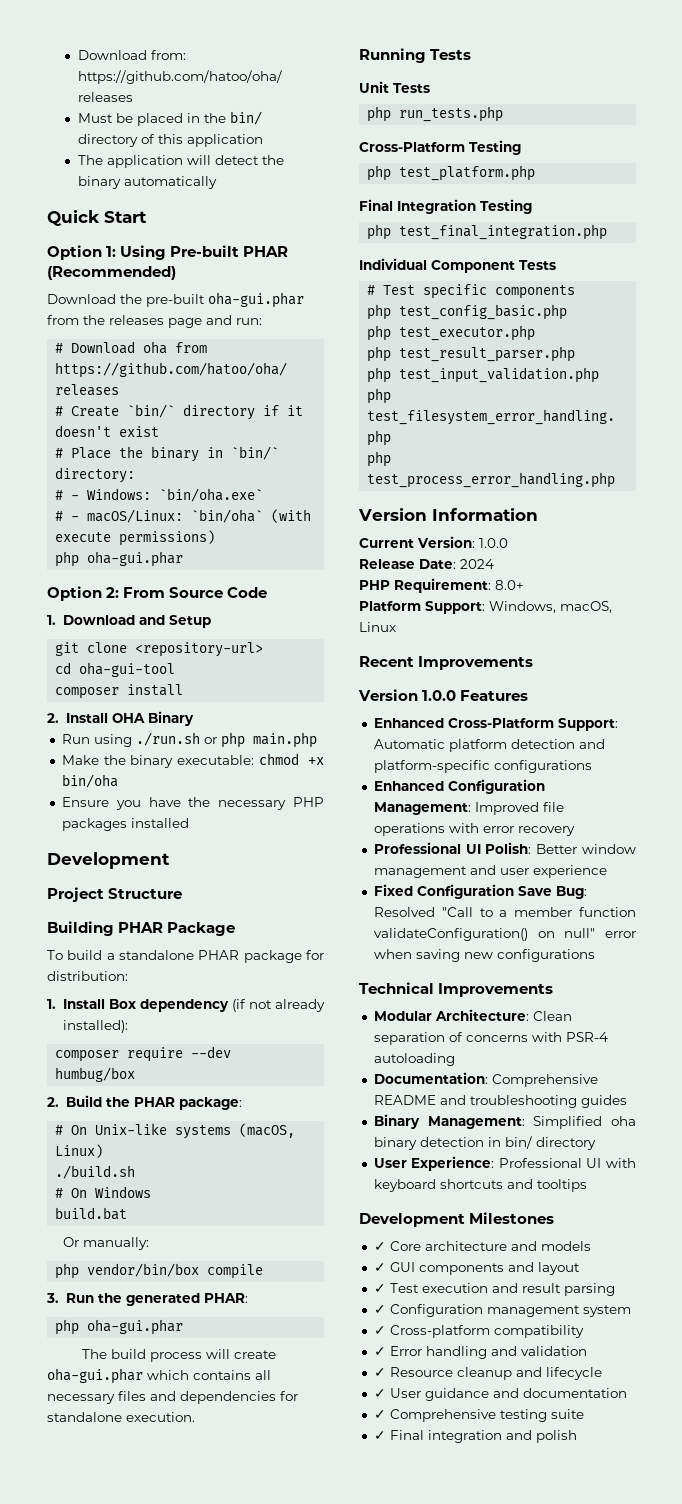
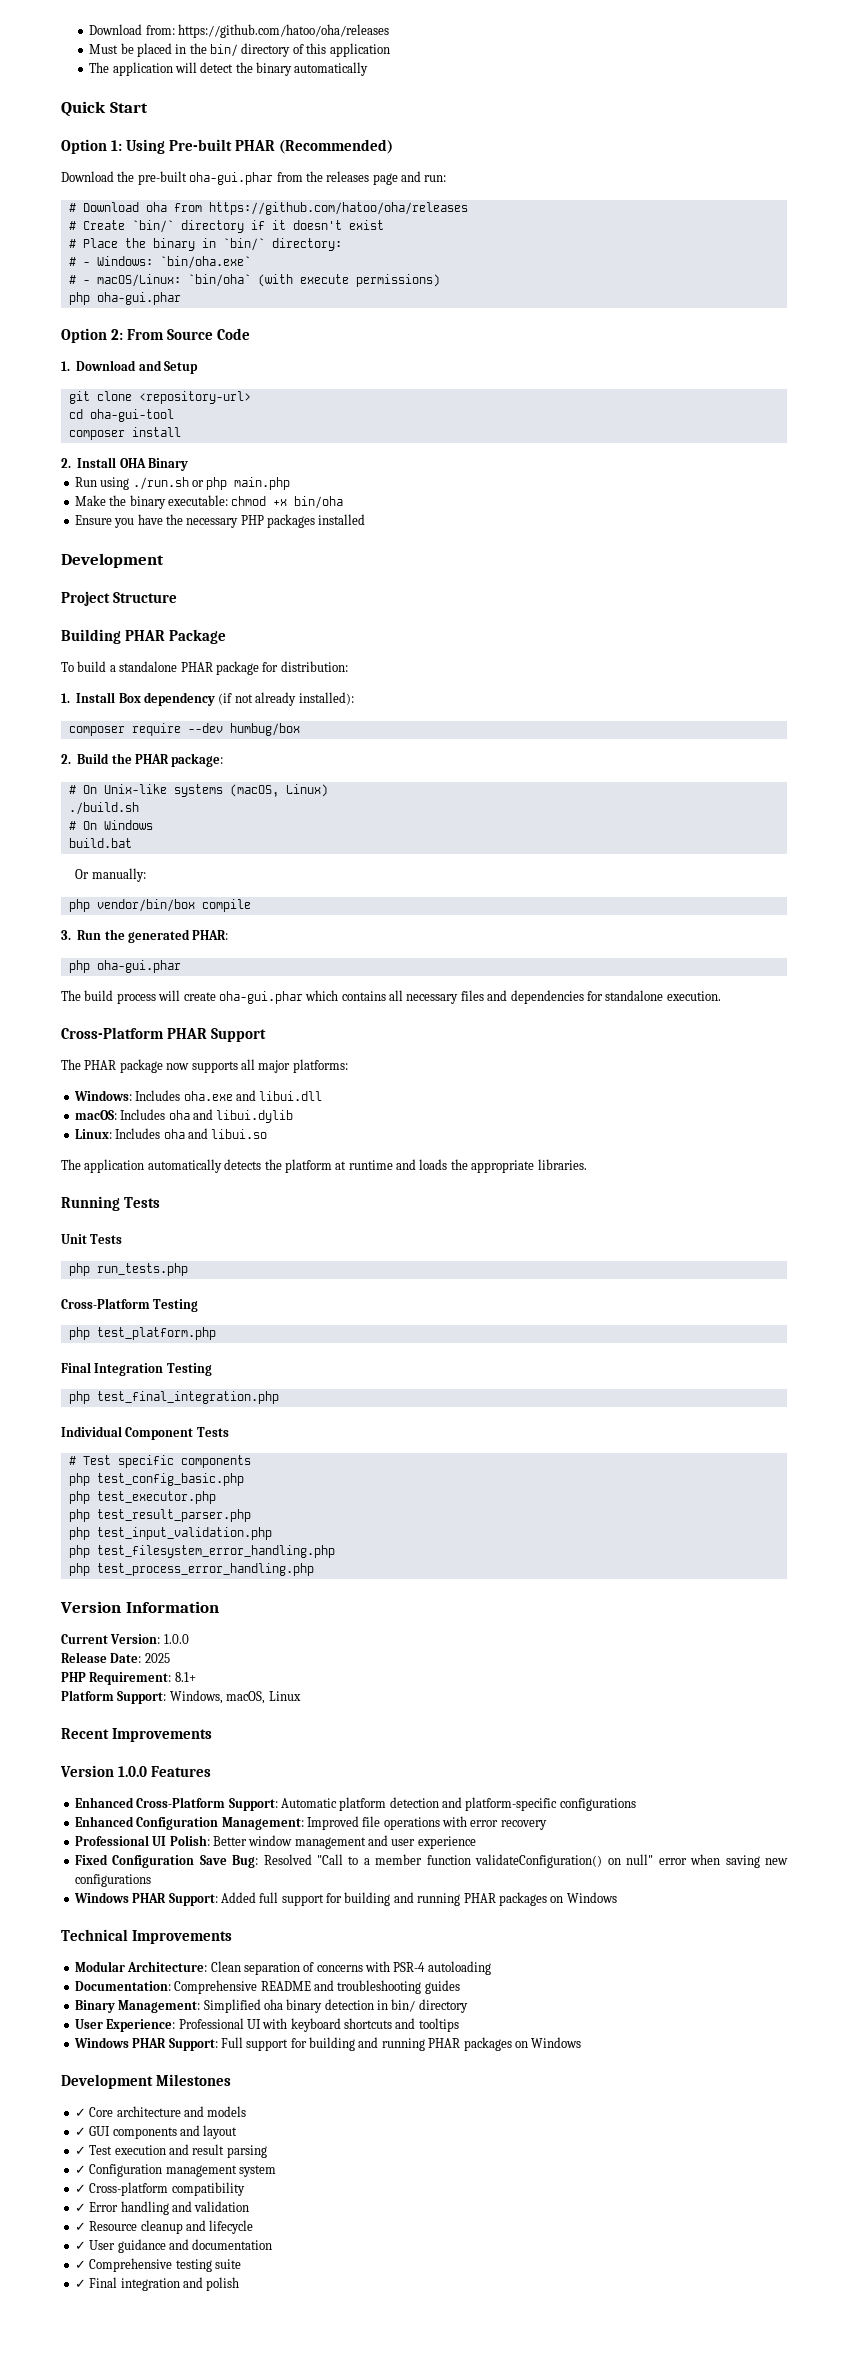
+ Cross-Platform PHAR Support
+ The PHAR package now supports all major platforms:
+ Windows: Includes oha.exe and libui.dll
+ macOS: Includes oha and libui.dylib
+ Linux: Includes oha and libui.so
+ The application automatically detects the platform at runtime and loads the appropriate libraries.
- Release Date: 2024
+ Release Date: 2025
- PHP Requirement: 8.0+
+ PHP Requirement: 8.1+
+ Windows PHAR Support: Added full support for building and running PHAR packages on Windows
+ Windows PHAR Support: Full support for building and running PHAR packages on Windows

